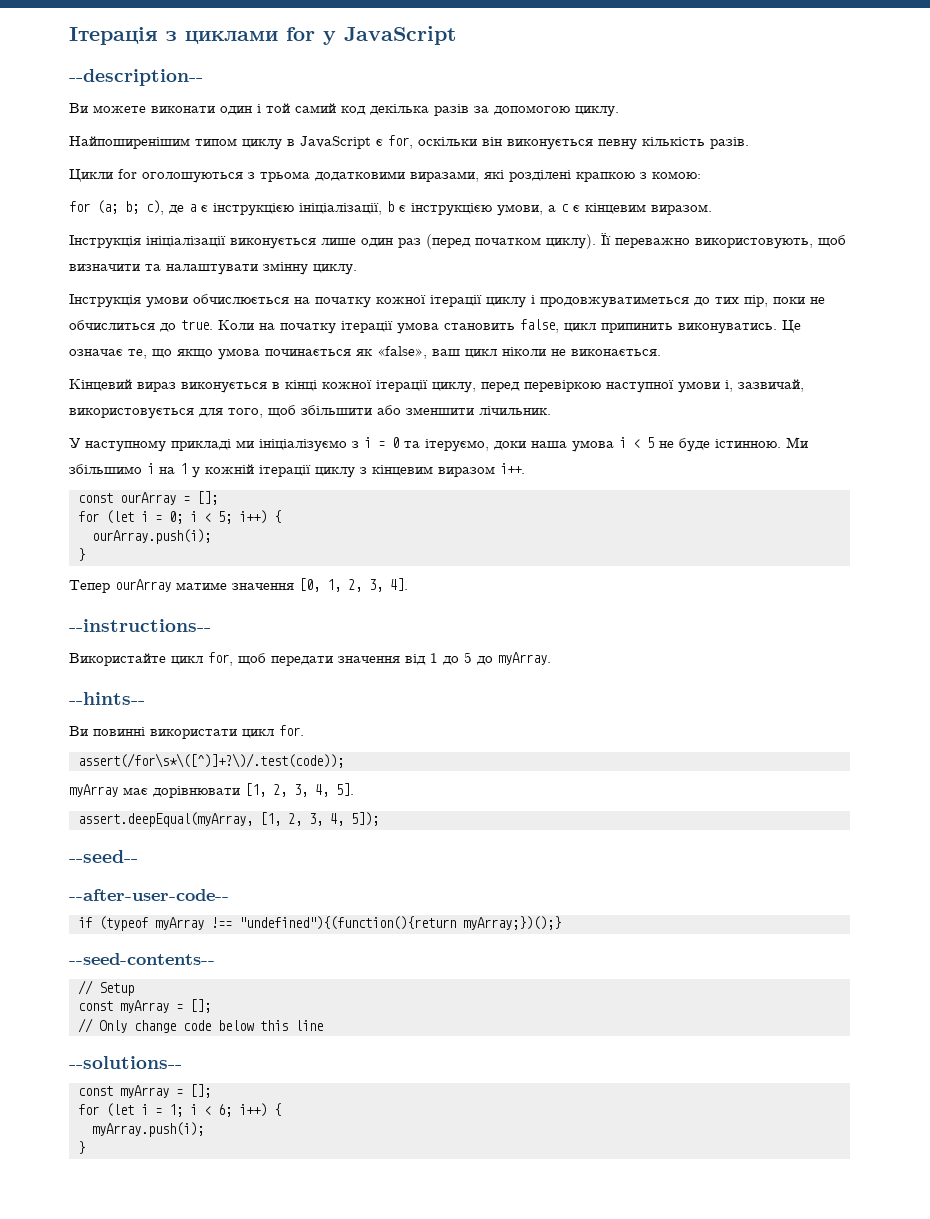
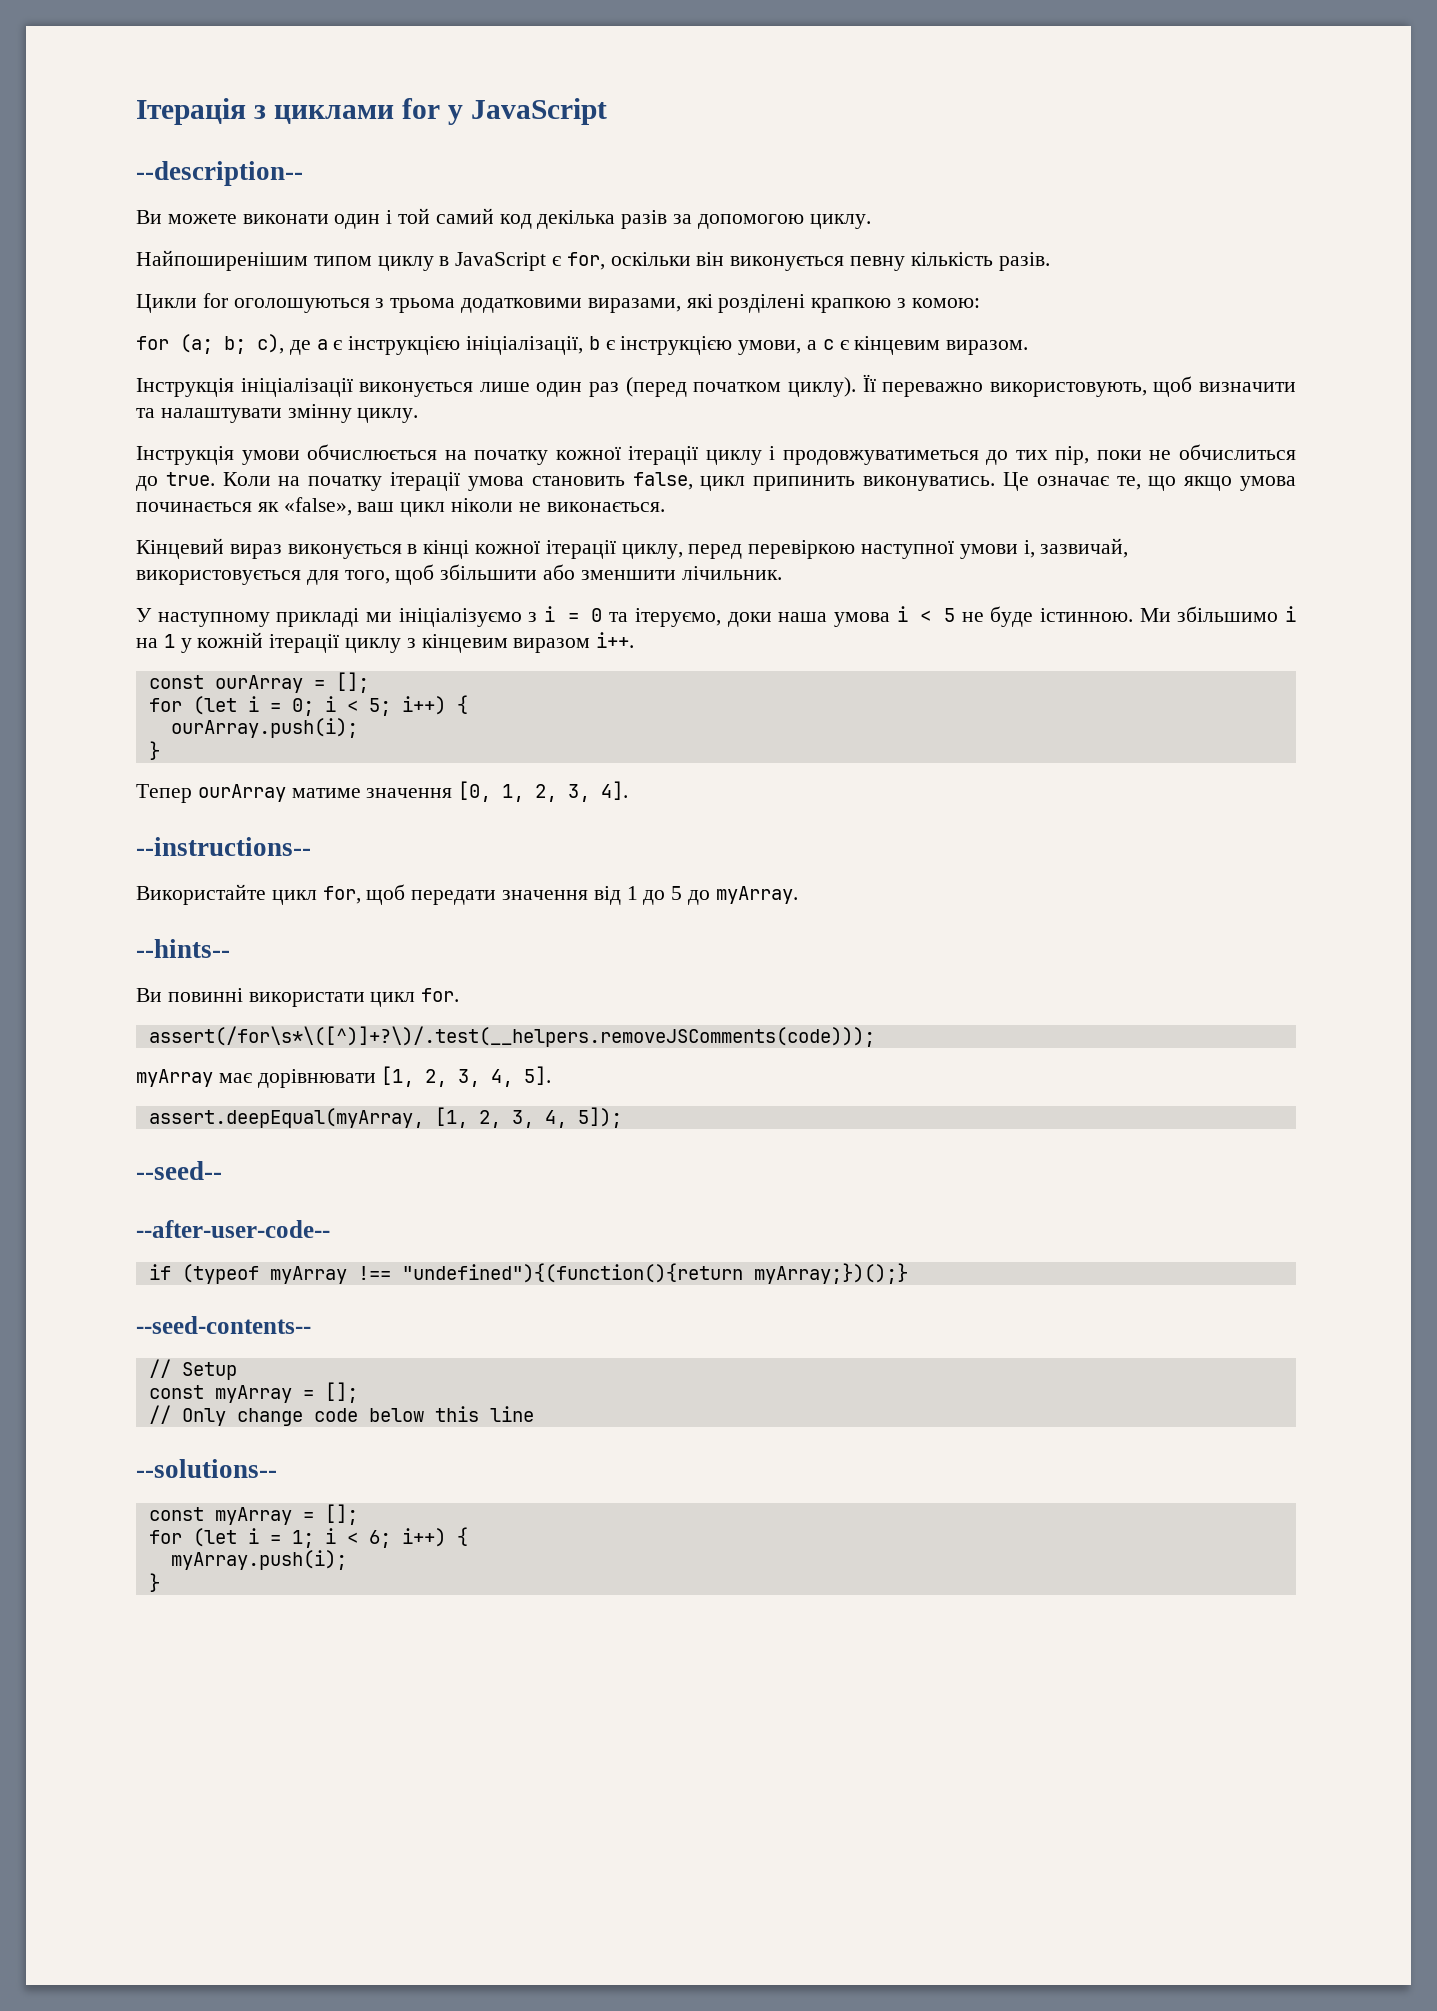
- assert(/for\s*\([^)]+?\)/.test(code));
+ assert(/for\s*\([^)]+?\)/.test(__helpers.removeJSComments(code)));

